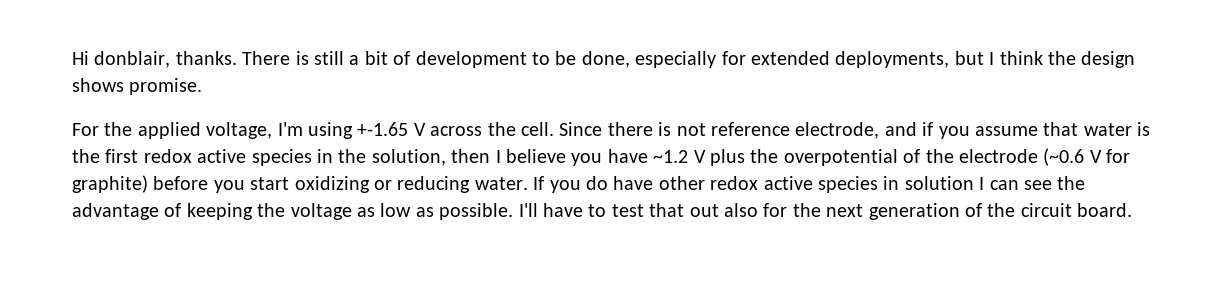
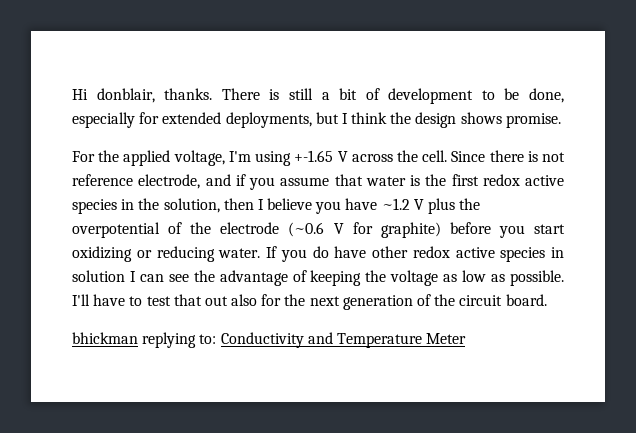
+ bhickman replying to: Conductivity and Temperature Meter

